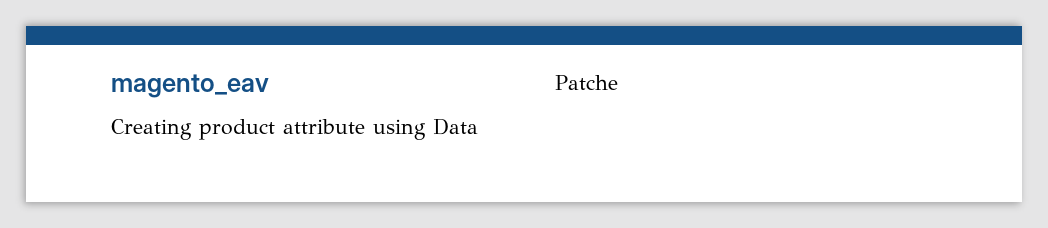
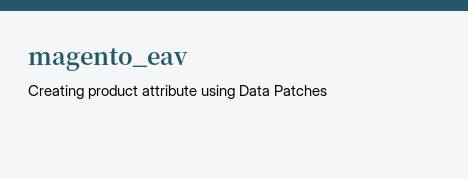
- Creating product attribute using Data Patche
+ Creating product attribute using Data Patches

